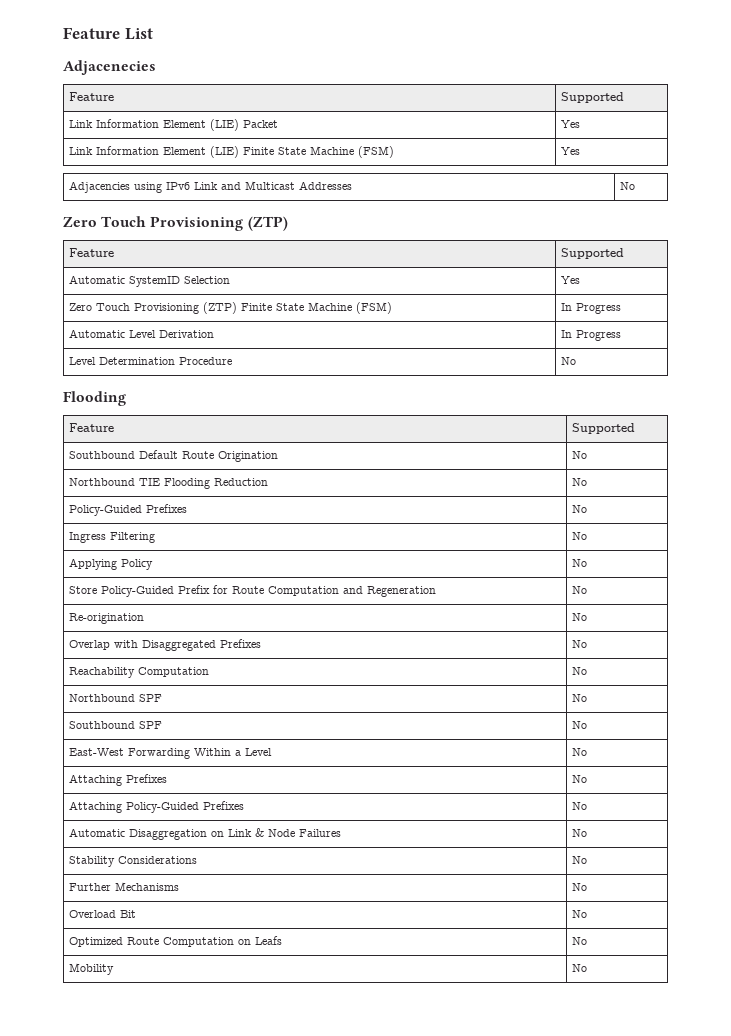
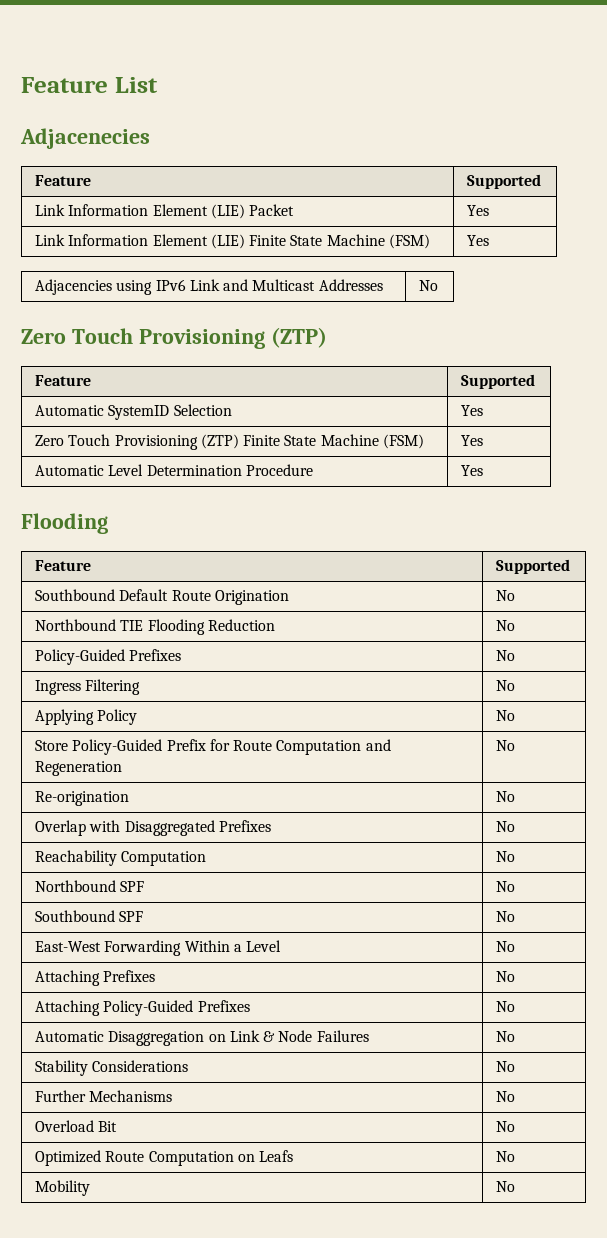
- Zero Touch Provisioning (ZTP) Finite State Machine (FSM) | In Progress
+ Zero Touch Provisioning (ZTP) Finite State Machine (FSM) | Yes
- Automatic Level Derivation | In Progress
- Level Determination Procedure | No
+ Automatic Level Determination Procedure | Yes

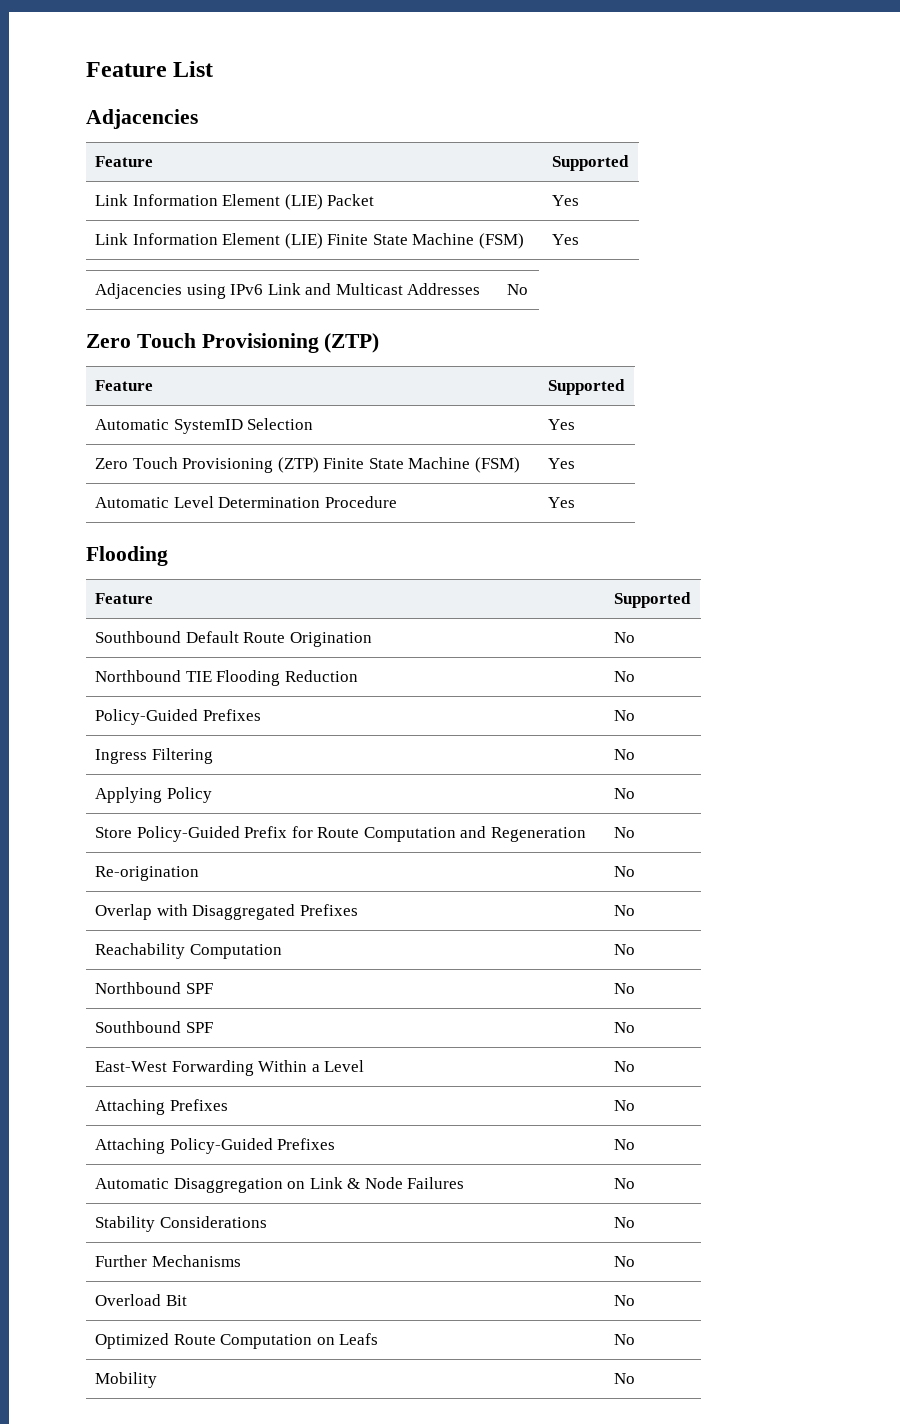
  Feature List
- Adjacenecies
+ Adjacencies

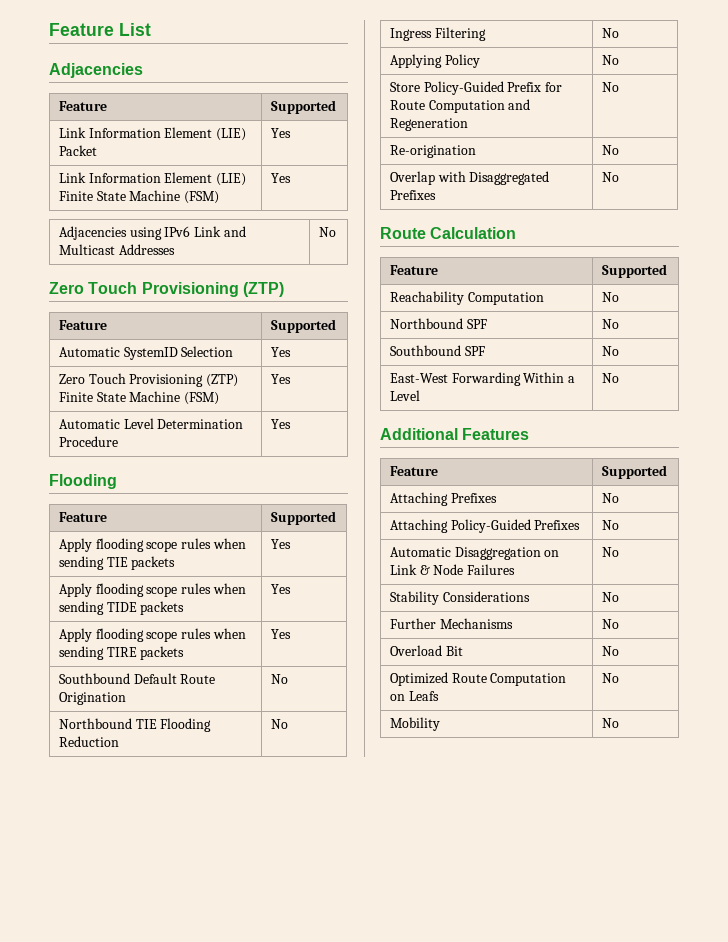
+ Apply flooding scope rules when sending TIE packets | Yes
+ Apply flooding scope rules when sending TIDE packets | Yes
+ Apply flooding scope rules when sending TIRE packets | Yes
  Northbound TIE Flooding Reduction | No
- Policy-Guided Prefixes | No
+ Route Calculation
+ Feature | Supported
+ Additional Features
+ Feature | Supported

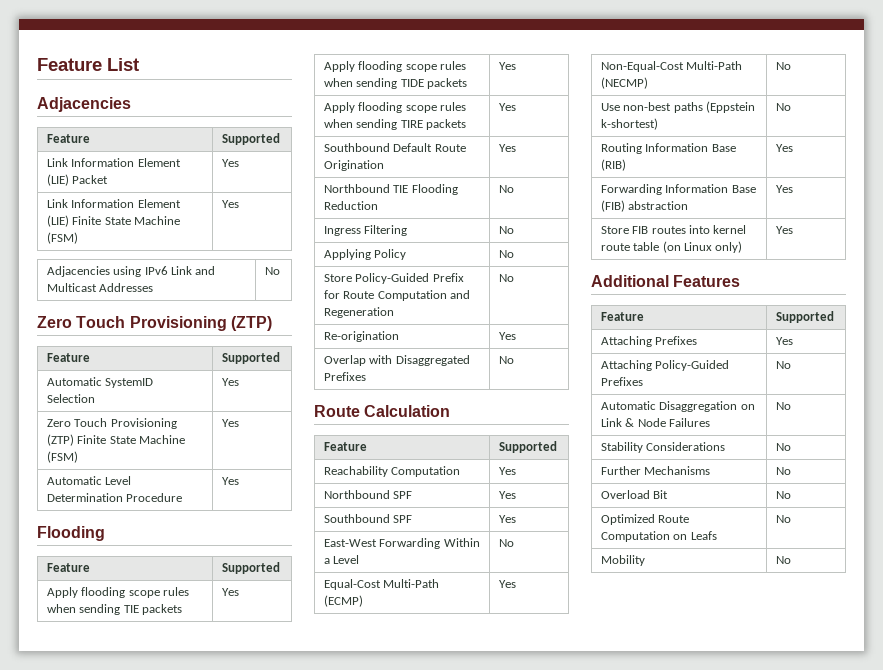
- Southbound Default Route Origination | No
+ Southbound Default Route Origination | Yes
- Re-origination | No
+ Re-origination | Yes
- Reachability Computation | No
+ Reachability Computation | Yes
- Northbound SPF | No
+ Northbound SPF | Yes
- Southbound SPF | No
+ Southbound SPF | Yes
+ Equal-Cost Multi-Path (ECMP) | Yes
+ Non-Equal-Cost Multi-Path (NECMP) | No
+ Use non-best paths (Eppstein k-shortest) | No
+ Routing Information Base (RIB) | Yes
+ Forwarding Information Base (FIB) abstraction | Yes
+ Store FIB routes into kernel route table (on Linux only) | Yes
- Attaching Prefixes | No
+ Attaching Prefixes | Yes

